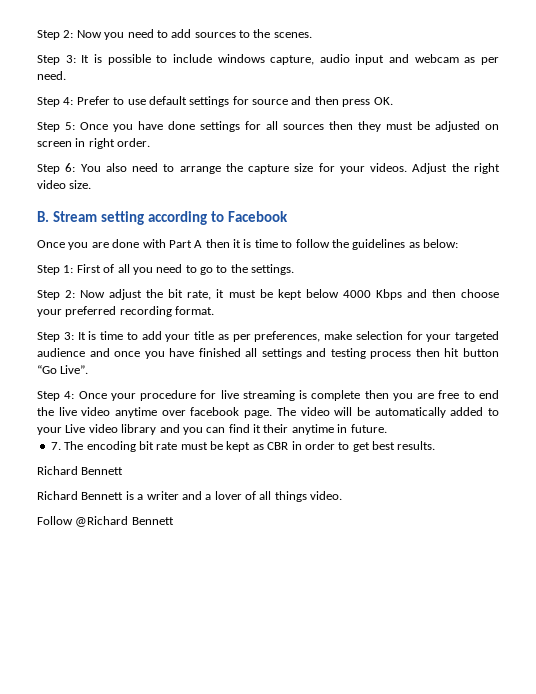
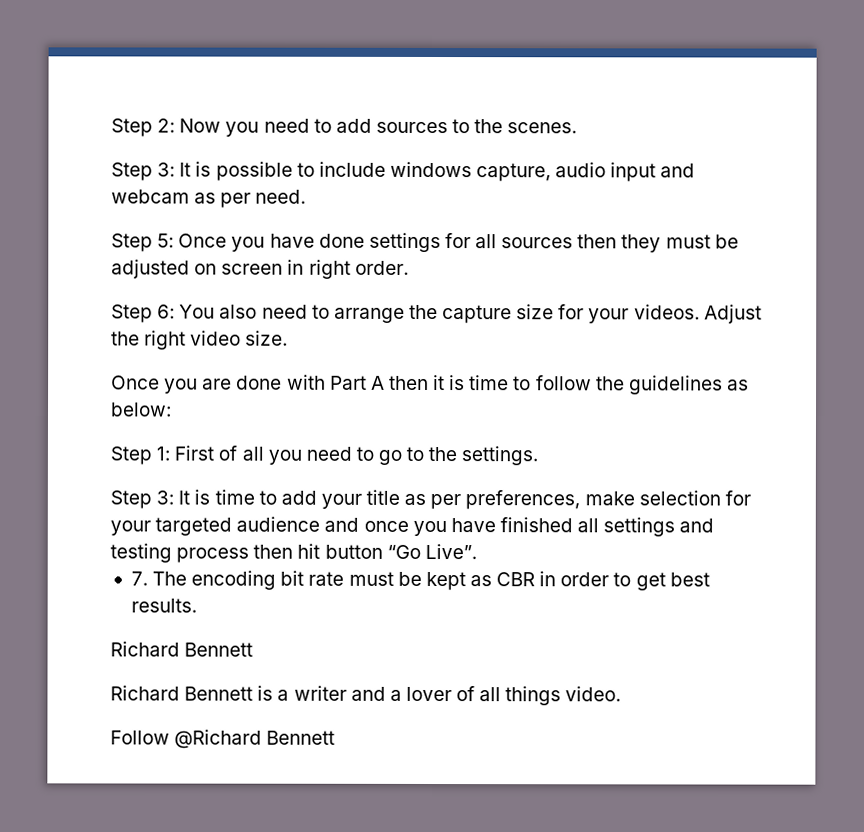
- Step 4: Prefer to use default settings for source and then press OK.
- B. Stream setting according to Facebook
- Step 2: Now adjust the bit rate, it must be kept below 4000 Kbps and then choose your preferred recording format.
- Step 4: Once your procedure for live streaming is complete then you are free to end the live video anytime over facebook page. The video will be automatically added to your Live video library and you can find it their anytime in future.

